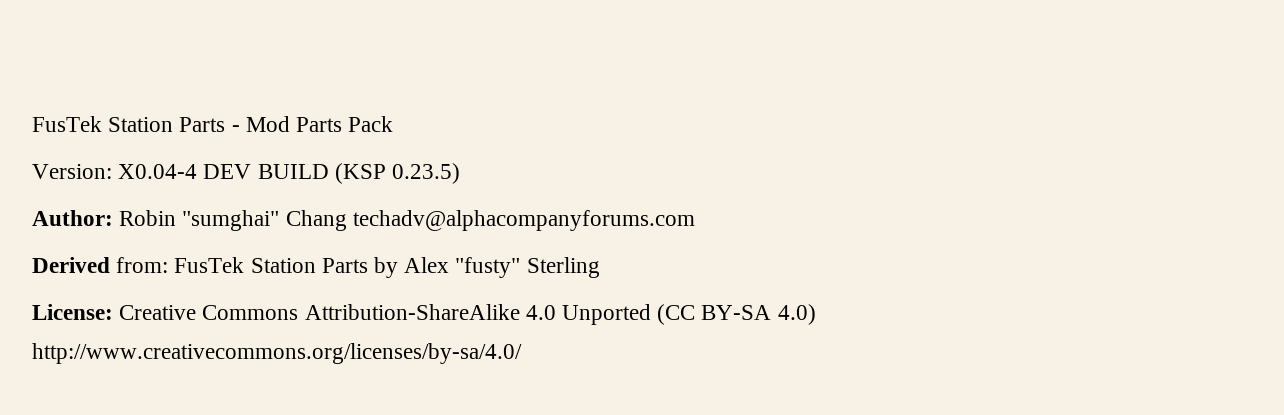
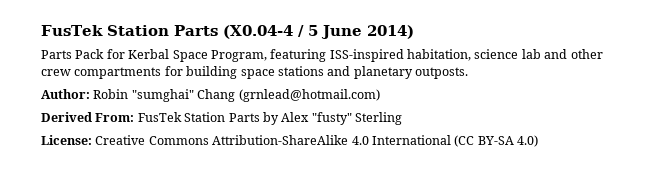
- FusTek Station Parts - Mod Parts Pack
- Version: X0.04-4 DEV BUILD (KSP 0.23.5)
+ FusTek Station Parts (X0.04-4 / 5 June 2014)
+ Parts Pack for Kerbal Space Program, featuring ISS-inspired habitation, science lab and other crew compartments for building space stations and planetary outposts.
- Author: Robin "sumghai" Chang techadv@alphacompanyforums.com
+ Author: Robin "sumghai" Chang (grnlead@hotmail.com)
- Derived from: FusTek Station Parts by Alex "fusty" Sterling
+ Derived From: FusTek Station Parts by Alex "fusty" Sterling
- License: Creative Commons Attribution-ShareAlike 4.0 Unported (CC BY-SA 4.0) http://www.creativecommons.org/licenses/by-sa/4.0/
+ License: Creative Commons Attribution-ShareAlike 4.0 International (CC BY-SA 4.0)

